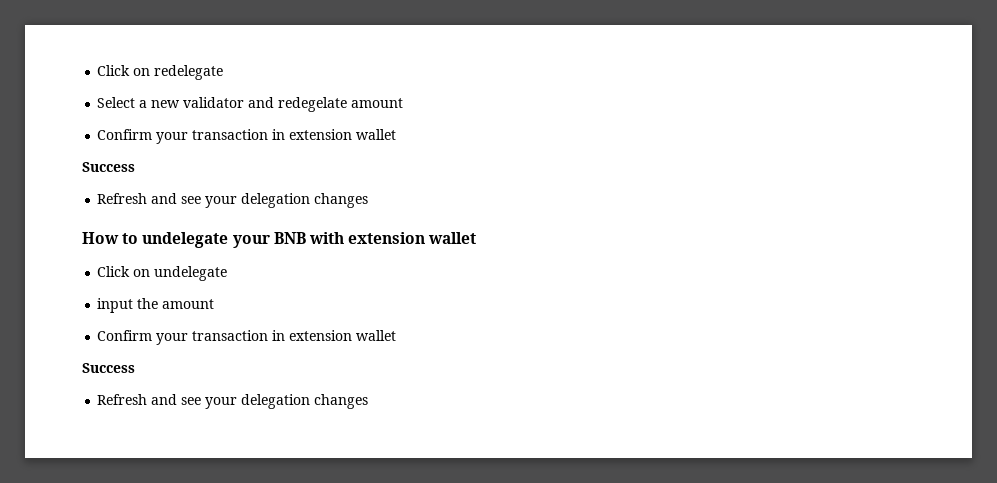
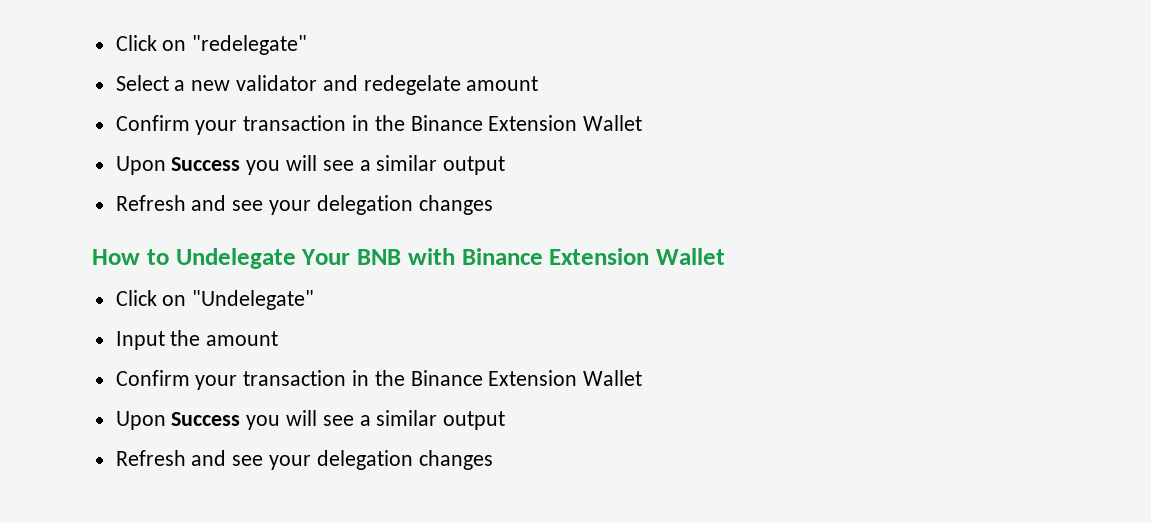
- Click on redelegate
+ Click on "redelegate"
  Select a new validator and redegelate amount
- Confirm your transaction in extension wallet
- Success
+ Confirm your transaction in the Binance Extension Wallet
+ Upon Success you will see a similar output
- How to undelegate your BNB with extension wallet
- Click on undelegate
- input the amount
- Confirm your transaction in extension wallet
- Success
+ How to Undelegate Your BNB with Binance Extension Wallet
+ Click on "Undelegate"
+ Input the amount
+ Confirm your transaction in the Binance Extension Wallet
+ Upon Success you will see a similar output

